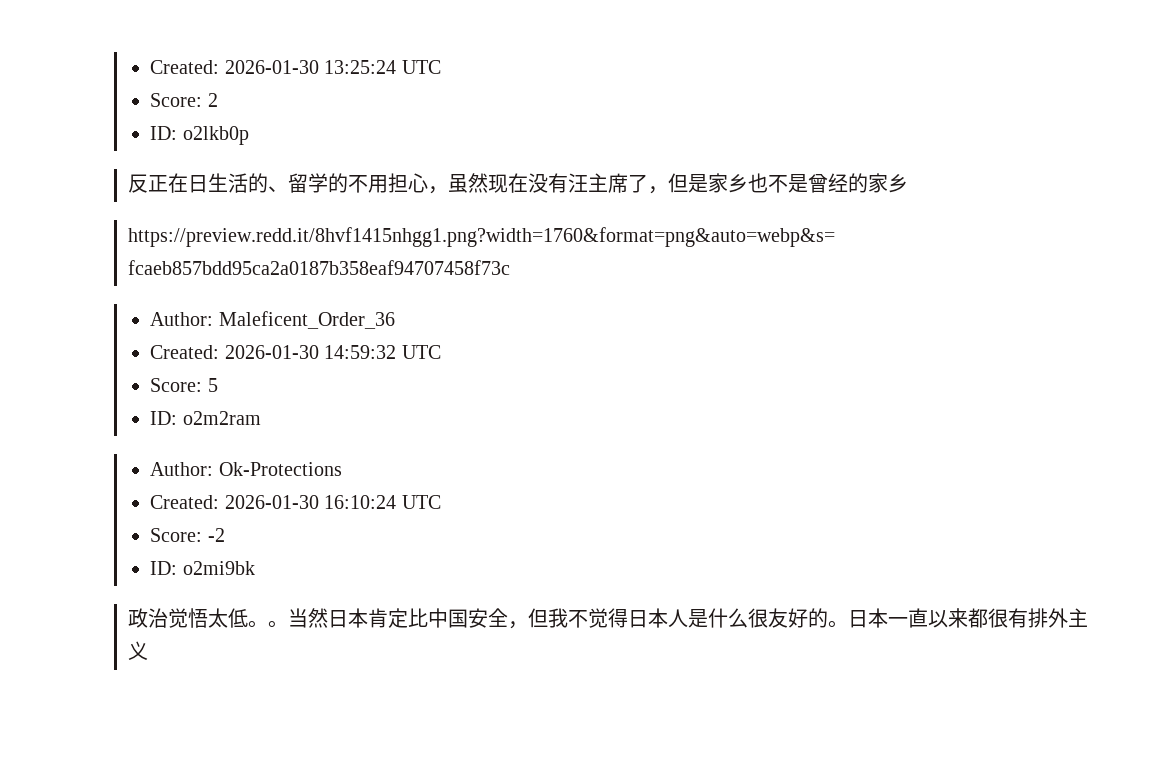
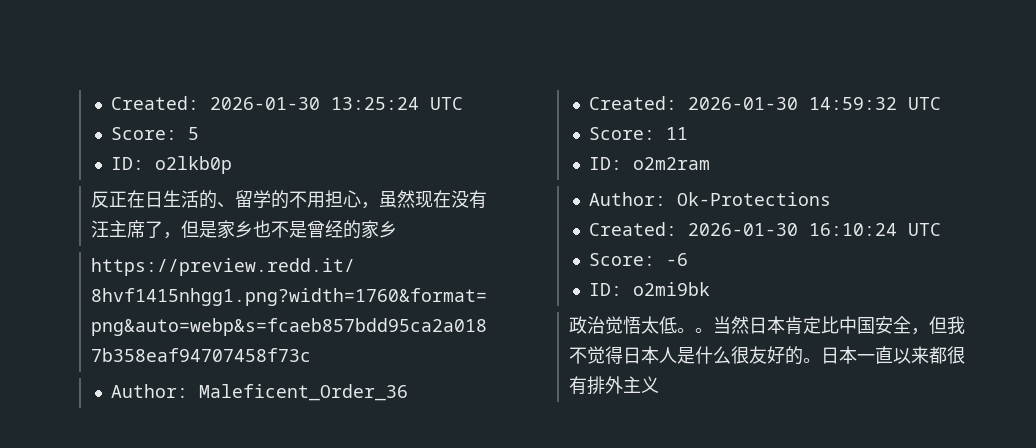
- Score: 2
+ Score: 5
- Score: 5
+ Score: 11
- Score: -2
+ Score: -6

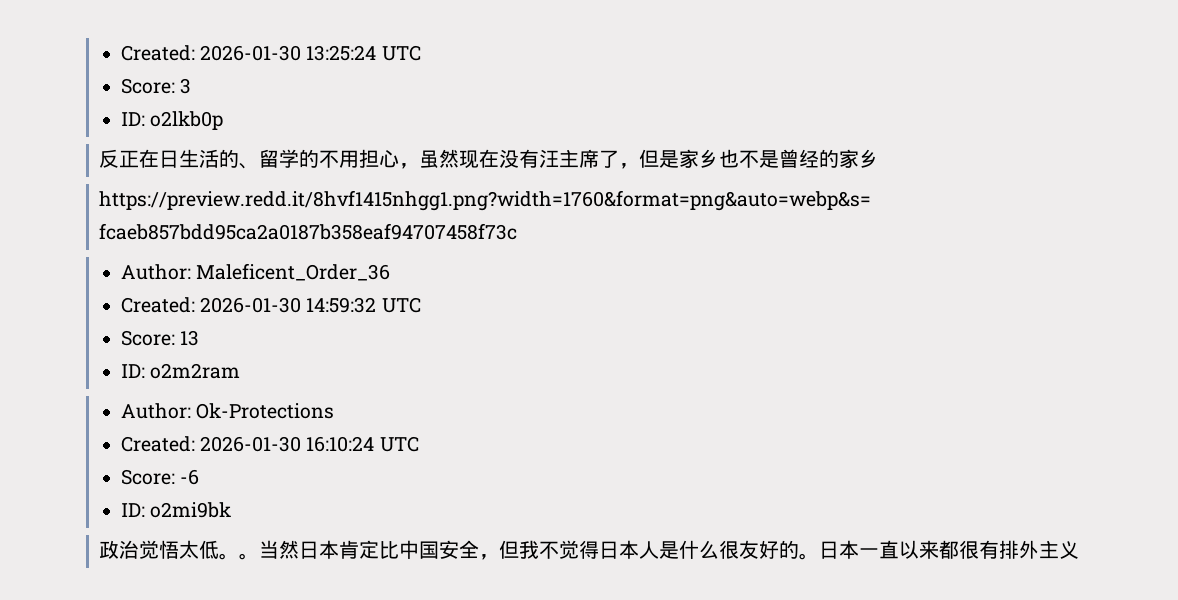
- Score: 5
+ Score: 3
- Score: 11
+ Score: 13

